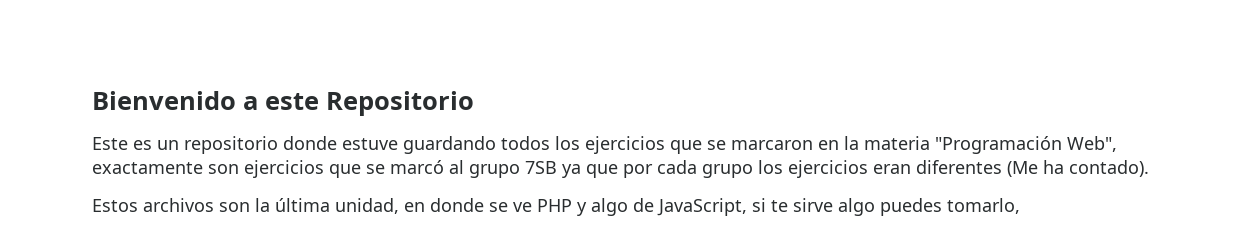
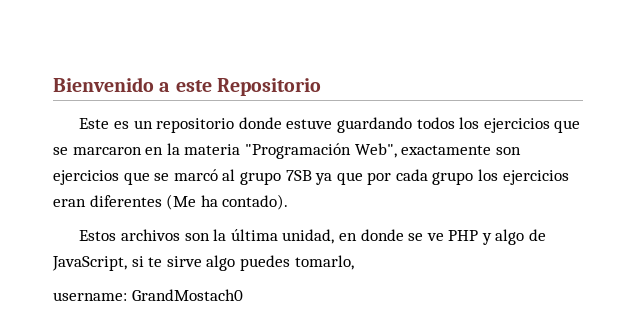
+ username: GrandMostach0

